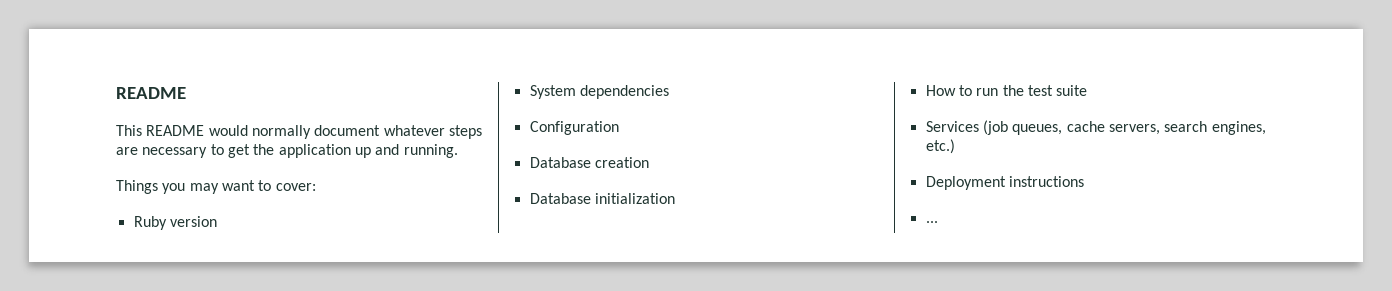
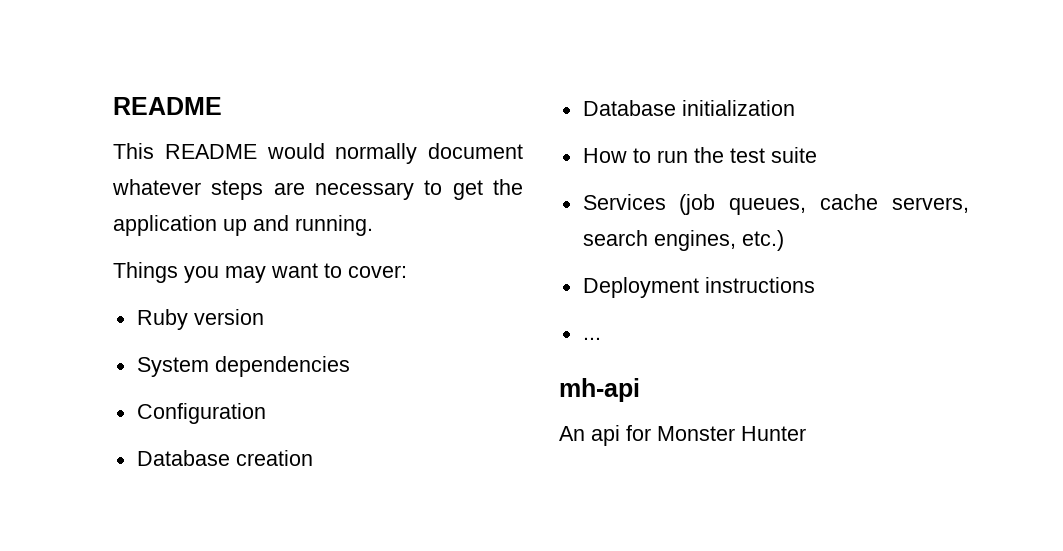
+ mh-api
+ An api for Monster Hunter

